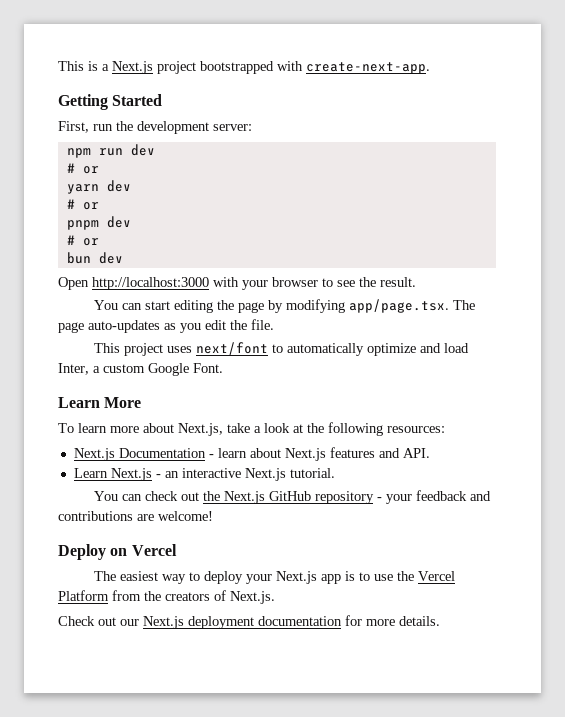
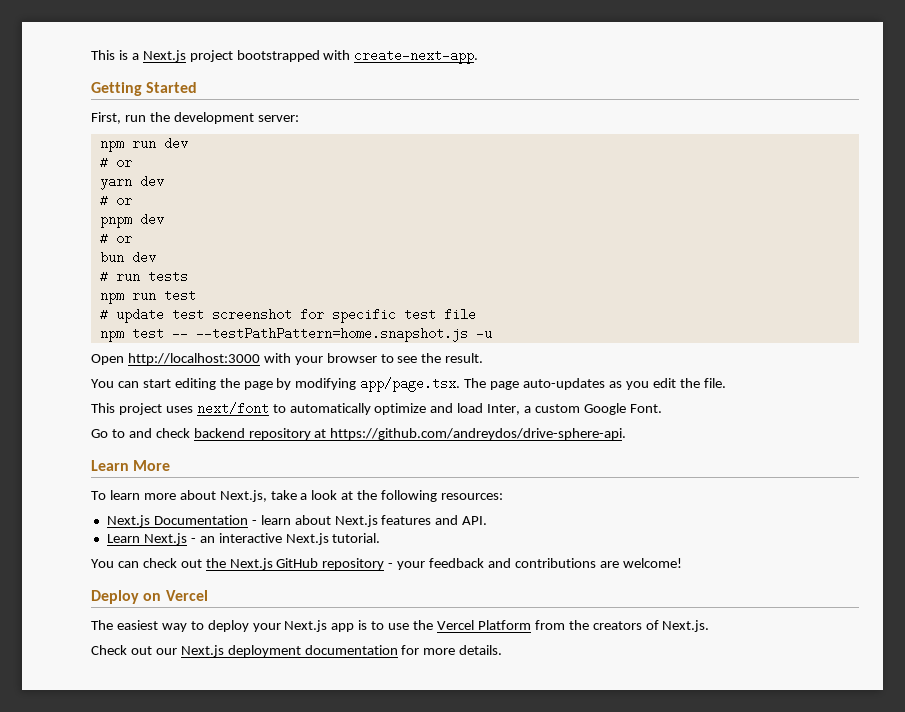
+ # run tests
+ npm run test
+ # update test screenshot for specific test file
+ npm test -- --testPathPattern=home.snapshot.js -u
+ Go to and check backend repository at https://github.com/andreydos/drive-sphere-api.

